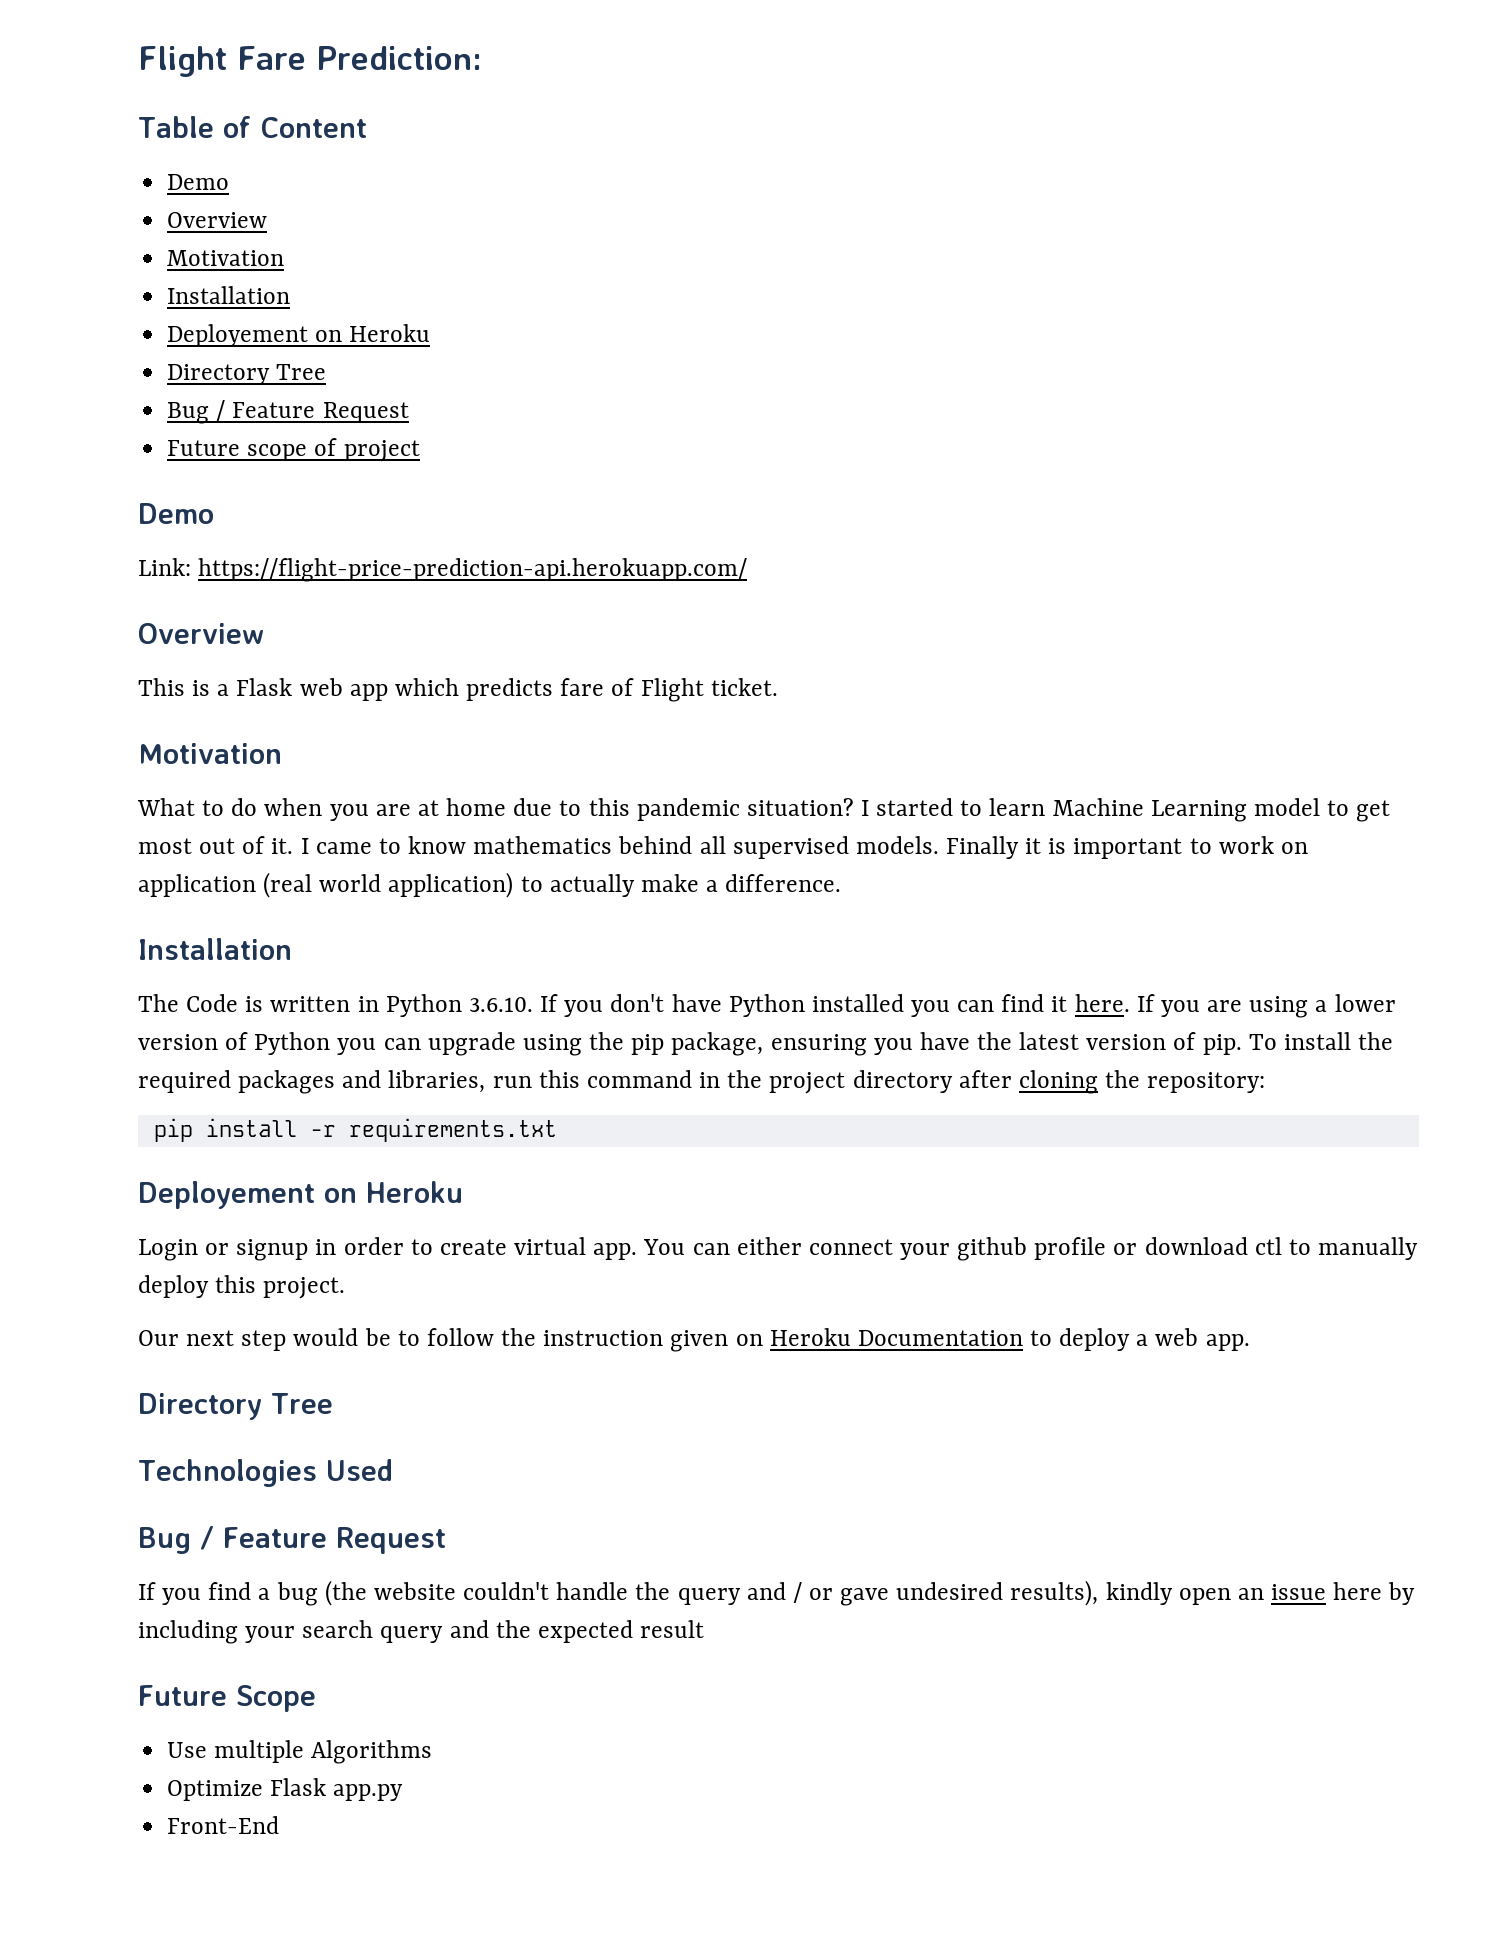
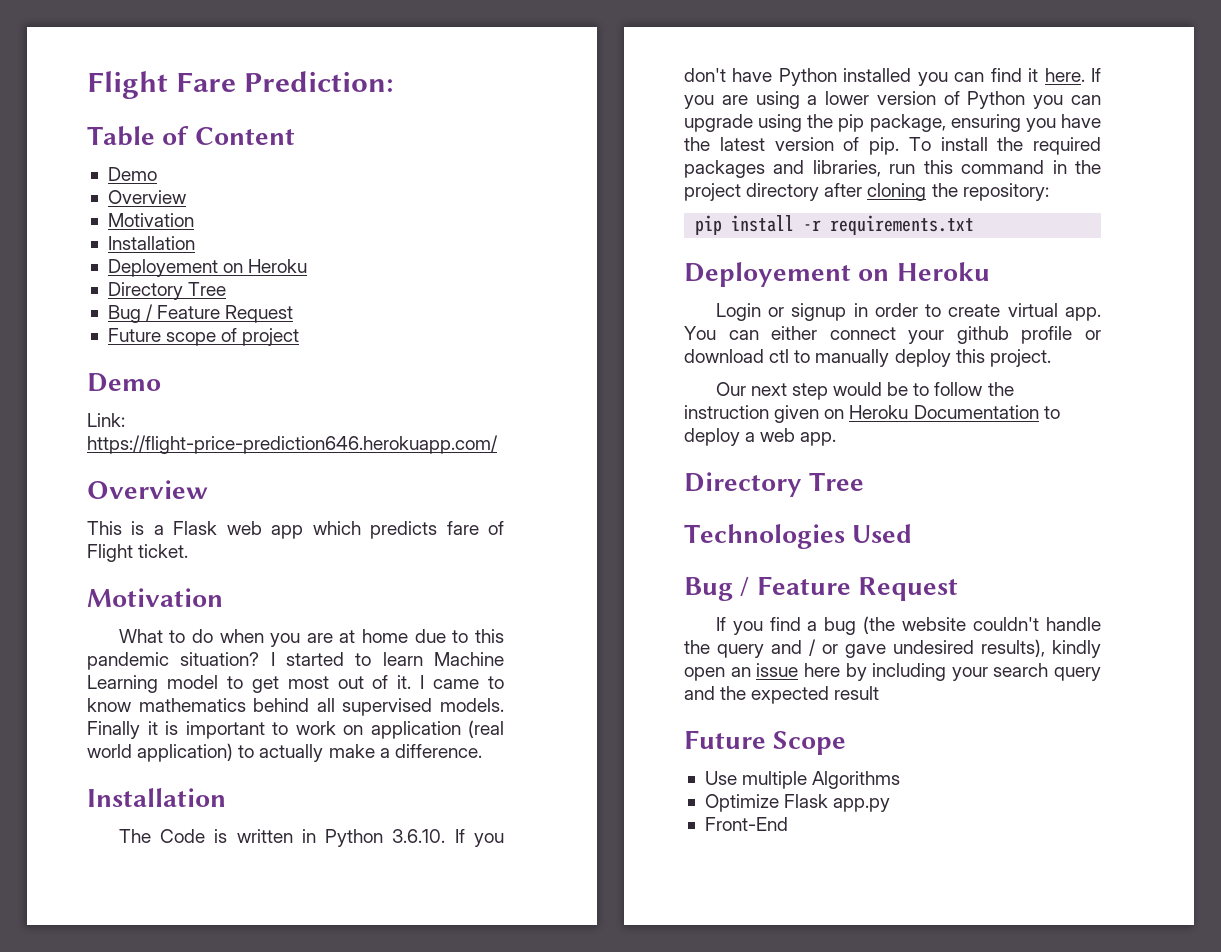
- Link: https://flight-price-prediction-api.herokuapp.com/
+ Link: https://flight-price-prediction646.herokuapp.com/

